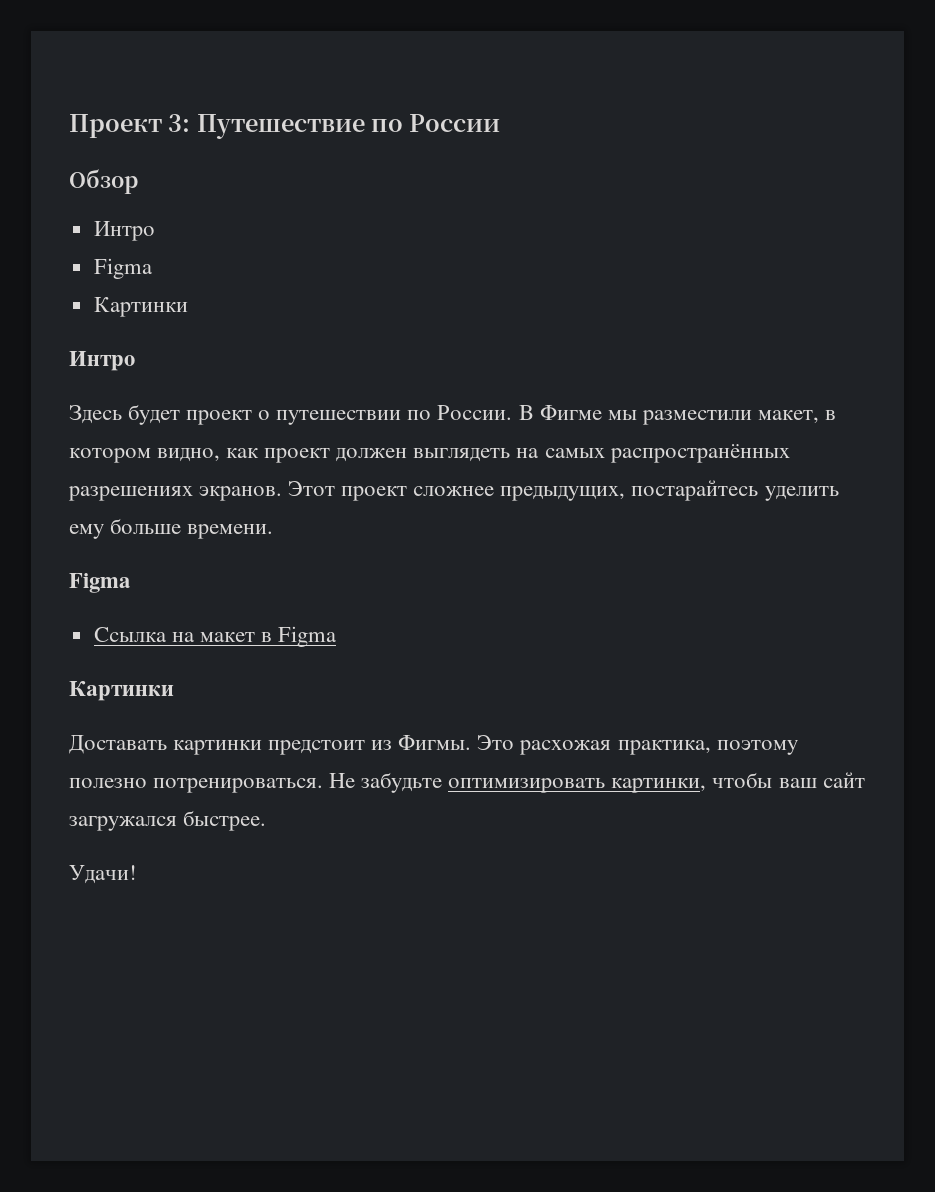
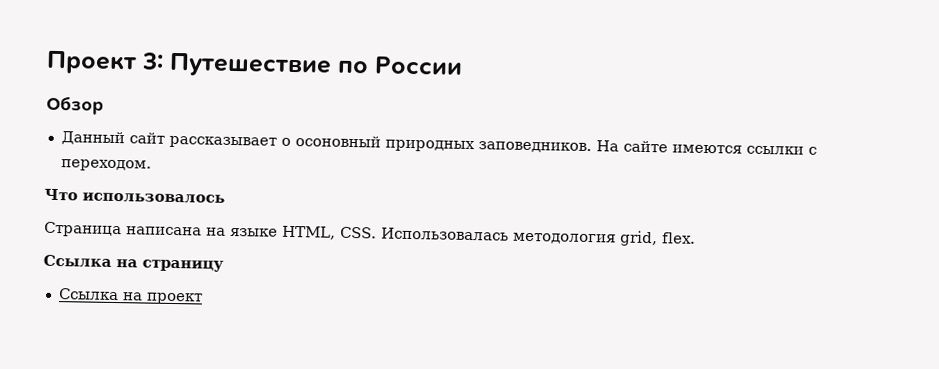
  Обзор
- Интро
- Figma
- Картинки
- Интро
- Здесь будет проект о путешествии по России. В Фигме мы разместили макет, в котором видно, как проект должен выглядеть на самых распространённых разрешениях экранов. Этот проект сложнее предыдущих, постарайтесь уделить ему больше времени.
- Figma
- Ссылка на макет в Figma
- Картинки
- Доставать картинки предстоит из Фигмы. Это расхожая практика, поэтому полезно потренироваться. Не забудьте оптимизировать картинки, чтобы ваш сайт загружался быстрее.
- Удачи!
+ Данный сайт рассказывает о осоновный природных заповедников. На сайте имеются ссылки с переходом.
+ Что использовалось
+ Страница написана на языке HTML, CSS. Использовалась методология grid, flex.
+ Ссылка на страницу
+ Ссылка на проект

